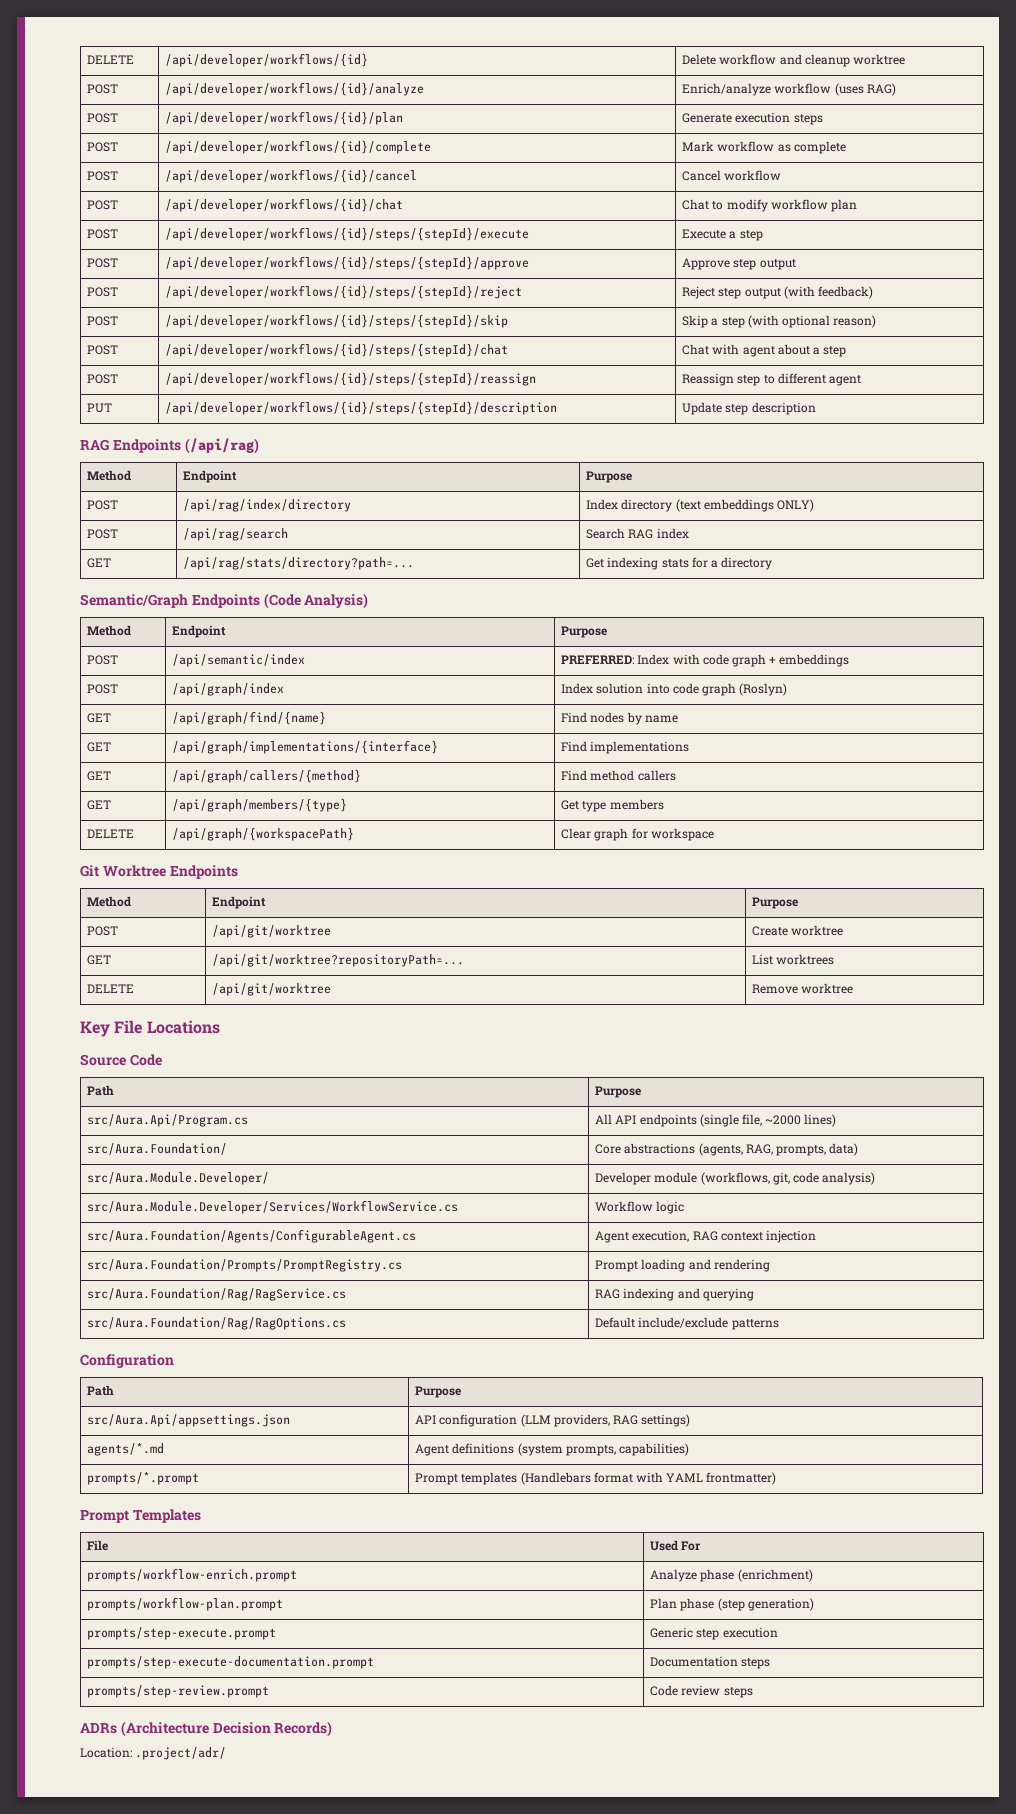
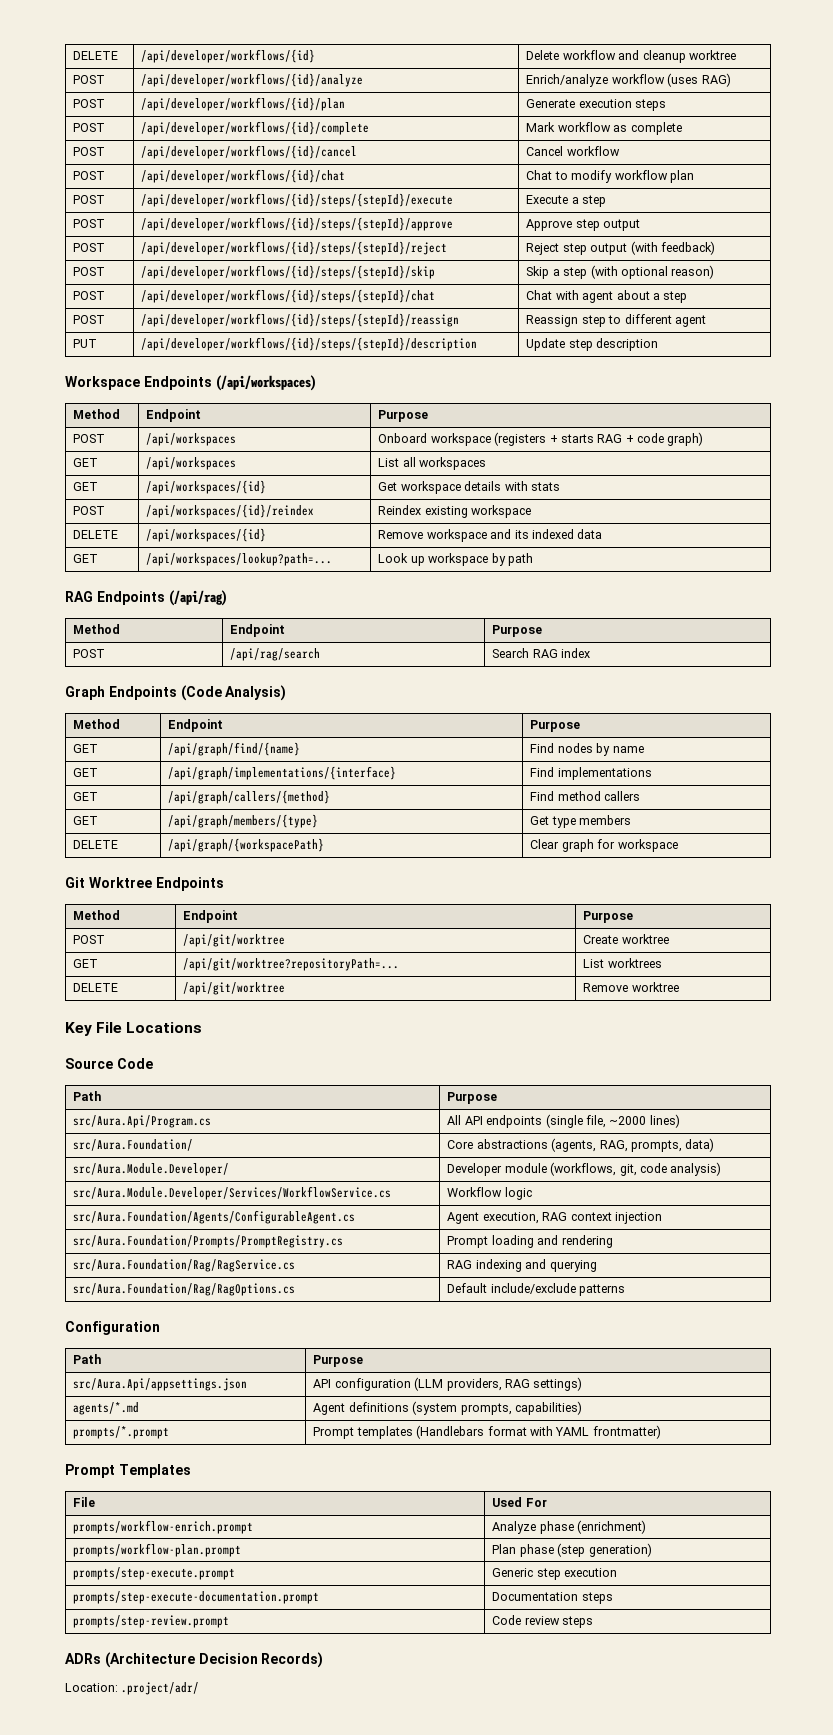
+ Workspace Endpoints (/api/workspaces)
+ Method | Endpoint | Purpose
+ POST | /api/workspaces | Onboard workspace (registers + starts RAG + code graph)
+ GET | /api/workspaces | List all workspaces
+ GET | /api/workspaces/{id} | Get workspace details with stats
+ POST | /api/workspaces/{id}/reindex | Reindex existing workspace
+ DELETE | /api/workspaces/{id} | Remove workspace and its indexed data
+ GET | /api/workspaces/lookup?path=... | Look up workspace by path
- POST | /api/rag/index/directory | Index directory (text embeddings ONLY)
- GET | /api/rag/stats/directory?path=... | Get indexing stats for a directory
- Semantic/Graph Endpoints (Code Analysis)
+ Graph Endpoints (Code Analysis)
- POST | /api/semantic/index | PREFERRED: Index with code graph + embeddings
- POST | /api/graph/index | Index solution into code graph (Roslyn)

